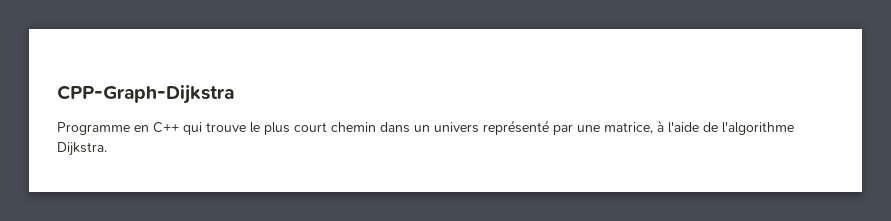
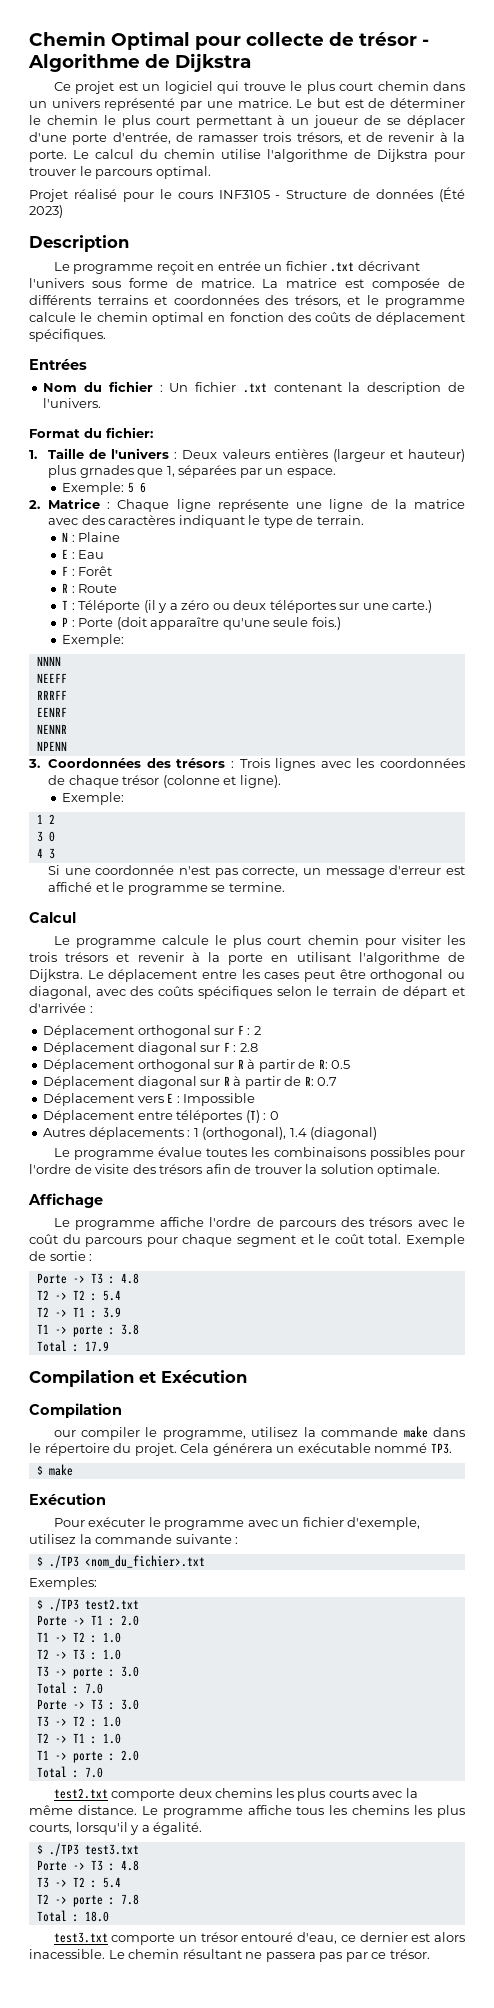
- CPP-Graph-Dijkstra
- Programme en C++ qui trouve le plus court chemin dans un univers représenté par une matrice, à l'aide de l'algorithme Dijkstra.
+ Chemin Optimal pour collecte de trésor - Algorithme de Dijkstra
+ Ce projet est un logiciel qui trouve le plus court chemin dans un univers représenté par une matrice. Le but est de déterminer le chemin le plus court permettant à un joueur de se déplacer d'une porte d'entrée, de ramasser trois trésors, et de revenir à la porte. Le calcul du chemin utilise l'algorithme de Dijkstra pour trouver le parcours optimal.
+ Projet réalisé pour le cours INF3105 - Structure de données (Été 2023)
+ Description
+ Le programme reçoit en entrée un fichier .txt décrivant l'univers sous forme de matrice. La matrice est composée de différents terrains et coordonnées des trésors, et le programme calcule le chemin optimal en fonction des coûts de déplacement spécifiques.
+ Entrées
+ Nom du fichier : Un fichier .txt contenant la description de l'univers.
+ Format du fichier:
+ 1. Taille de l'univers : Deux valeurs entières (largeur et hauteur) plus grnades que 1, séparées par un espace.
+ Exemple: 5 6
+ 2. Matrice : Chaque ligne représente une ligne de la matrice avec des caractères indiquant le type de terrain.
+ N : Plaine
+ E : Eau
+ F : Forêt
+ R : Route
+ T : Téléporte (il y a zéro ou deux téléportes sur une carte.)
+ P : Porte (doit apparaître qu'une seule fois.)
+ Exemple:
+ NNNN
+ NEEFF
+ RRRFF
+ EENRF
+ NENNR
+ NPENN
+ 3. Coordonnées des trésors : Trois lignes avec les coordonnées de chaque trésor (colonne et ligne).
+ Exemple:
+ 1 2
+ 3 0
+ 4 3
+ Si une coordonnée n'est pas correcte, un message d'erreur est affiché et le programme se termine.
+ Calcul
+ Le programme calcule le plus court chemin pour visiter les trois trésors et revenir à la porte en utilisant l'algorithme de Dijkstra. Le déplacement entre les cases peut être orthogonal ou diagonal, avec des coûts spécifiques selon le terrain de départ et d'arrivée :
+ Déplacement orthogonal sur F : 2
+ Déplacement diagonal sur F : 2.8
+ Déplacement orthogonal sur R à partir de R: 0.5
+ Déplacement diagonal sur R à partir de R: 0.7
+ Déplacement vers E : Impossible
+ Déplacement entre téléportes (T) : 0
+ Autres déplacements : 1 (orthogonal), 1.4 (diagonal)
+ Le programme évalue toutes les combinaisons possibles pour l'ordre de visite des trésors afin de trouver la solution optimale.
+ Affichage
+ Le programme affiche l'ordre de parcours des trésors avec le coût du parcours pour chaque segment et le coût total. Exemple de sortie :
+ Porte -> T3 : 4.8
+ T2 -> T2 : 5.4
+ T2 -> T1 : 3.9
+ T1 -> porte : 3.8
+ Total : 17.9
+ Compilation et Exécution
+ Compilation
+ our compiler le programme, utilisez la commande make dans le répertoire du projet. Cela générera un exécutable nommé TP3.
+ $ make
+ Exécution
+ Pour exécuter le programme avec un fichier d'exemple, utilisez la commande suivante :
+ $ ./TP3 <nom_du_fichier>.txt
+ Exemples:
+ $ ./TP3 test2.txt
+ Porte -> T1 : 2.0
+ T1 -> T2 : 1.0
+ T2 -> T3 : 1.0
+ T3 -> porte : 3.0
+ Total : 7.0
+ Porte -> T3 : 3.0
+ T3 -> T2 : 1.0
+ T2 -> T1 : 1.0
+ T1 -> porte : 2.0
+ Total : 7.0
+ test2.txt comporte deux chemins les plus courts avec la même distance. Le programme affiche tous les chemins les plus courts, lorsqu'il y a égalité.
+ $ ./TP3 test3.txt
+ Porte -> T3 : 4.8
+ T3 -> T2 : 5.4
+ T2 -> porte : 7.8
+ Total : 18.0
+ test3.txt comporte un trésor entouré d'eau, ce dernier est alors inacessible. Le chemin résultant ne passera pas par ce trésor.

